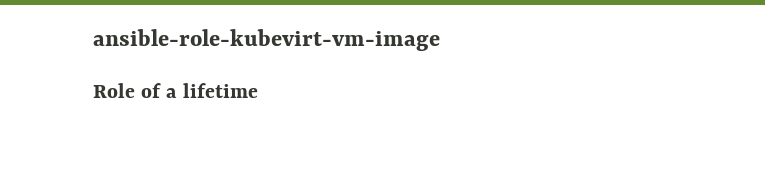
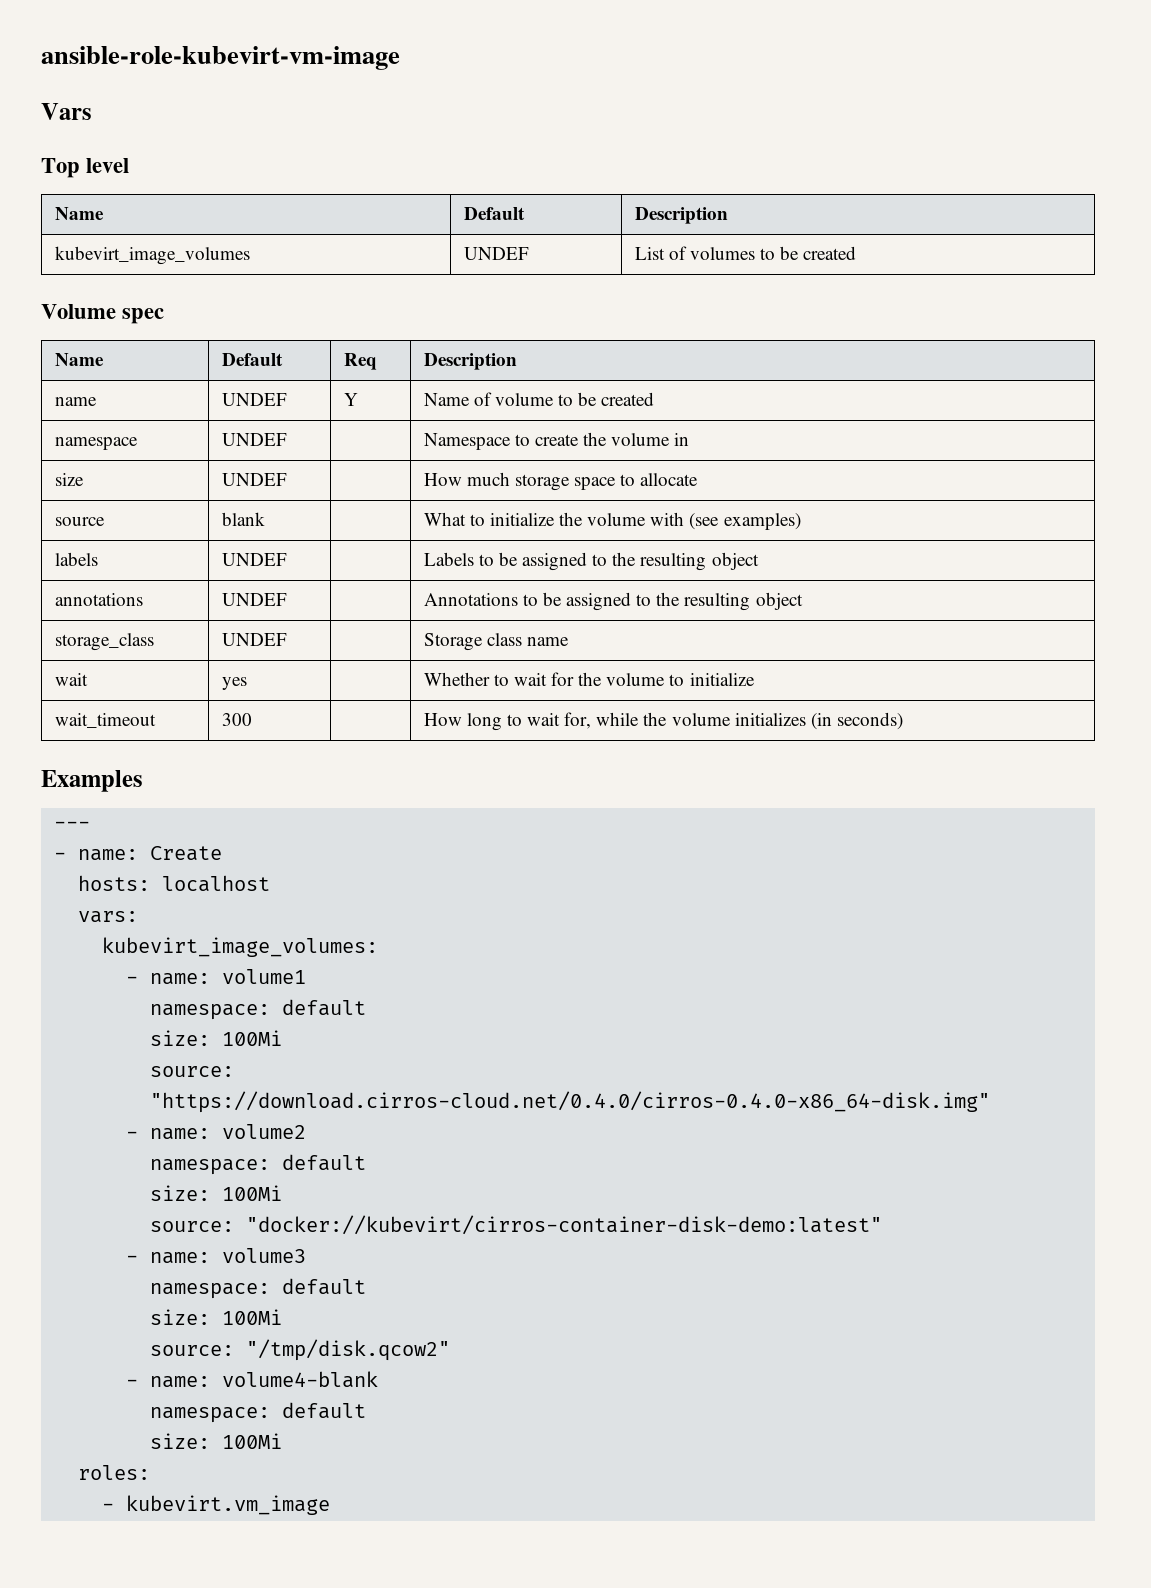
- Role of a lifetime
+ Vars
+ Top level
+ Name | Default | Description
+ kubevirt_image_volumes | UNDEF | List of volumes to be created
+ Volume spec
+ Name | Default | Req | Description
+ name | UNDEF | Y | Name of volume to be created
+ namespace | UNDEF | | Namespace to create the volume in
+ size | UNDEF | | How much storage space to allocate
+ source | blank | | What to initialize the volume with (see examples)
+ labels | UNDEF | | Labels to be assigned to the resulting object
+ annotations | UNDEF | | Annotations to be assigned to the resulting object
+ storage_class | UNDEF | | Storage class name
+ wait | yes | | Whether to wait for the volume to initialize
+ wait_timeout | 300 | | How long to wait for, while the volume initializes (in seconds)
+ Examples
+ ---
+ - name: Create
+ hosts: localhost
+ vars:
+ kubevirt_image_volumes:
+ - name: volume1
+ namespace: default
+ size: 100Mi
+ source: "https://download.cirros-cloud.net/0.4.0/cirros-0.4.0-x86_64-disk.img"
+ - name: volume2
+ namespace: default
+ size: 100Mi
+ source: "docker://kubevirt/cirros-container-disk-demo:latest"
+ - name: volume3
+ namespace: default
+ size: 100Mi
+ source: "/tmp/disk.qcow2"
+ - name: volume4-blank
+ namespace: default
+ size: 100Mi
+ roles:
+ - kubevirt.vm_image

